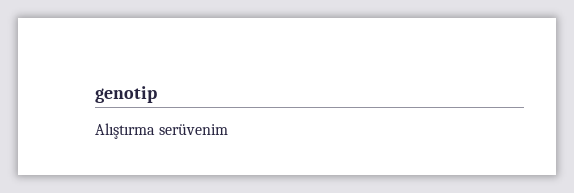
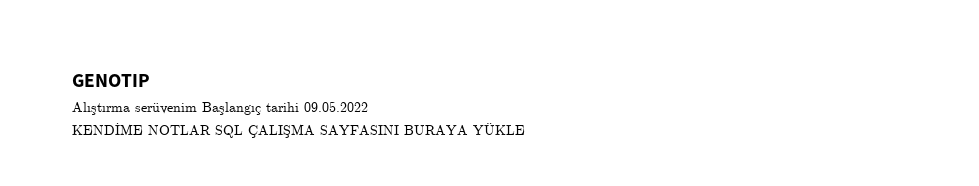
- genotip
+ GENOTIP
- Alıştırma serüvenim
+ Alıştırma serüvenim Başlangıç tarihi 09.05.2022
+ KENDİME NOTLAR SQL ÇALIŞMA SAYFASINI BURAYA YÜKLE

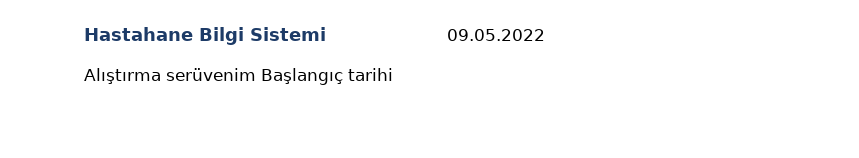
- GENOTIP
+ Hastahane Bilgi Sistemi
- KENDİME NOTLAR SQL ÇALIŞMA SAYFASINI BURAYA YÜKLE

